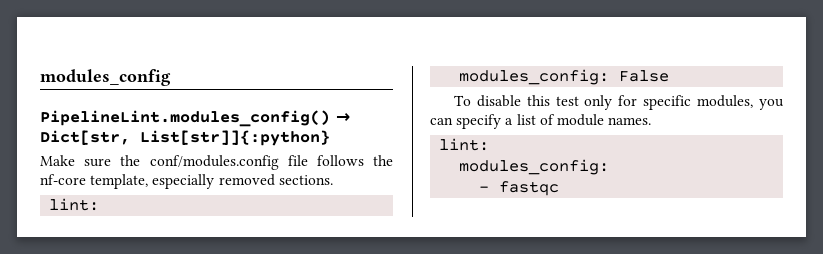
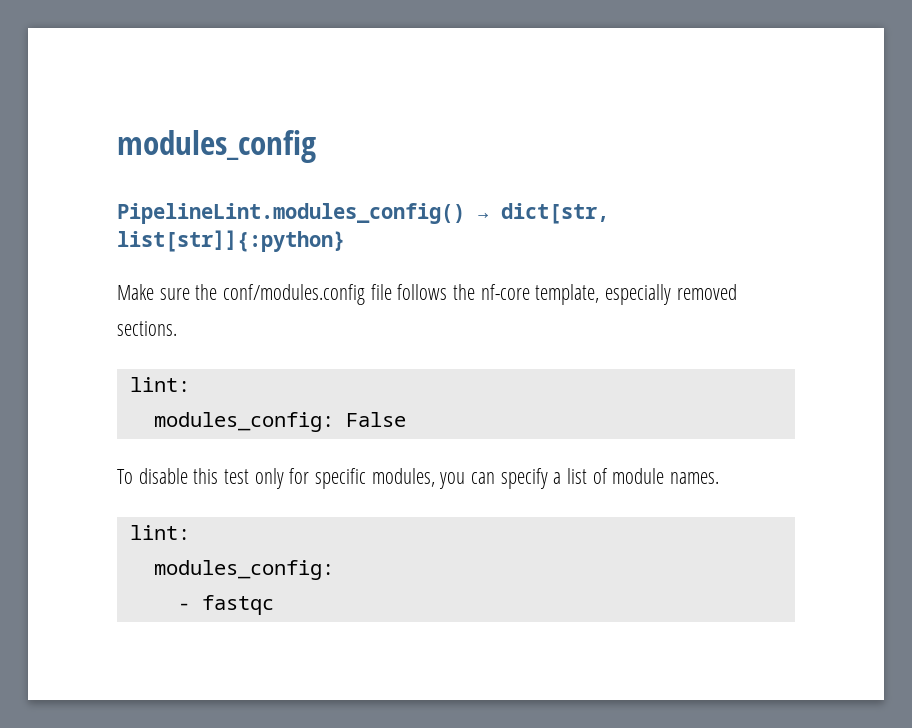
- PipelineLint.modules_config() → Dict[str, List[str]]{:python}
+ PipelineLint.modules_config() → dict[str, list[str]]{:python}

